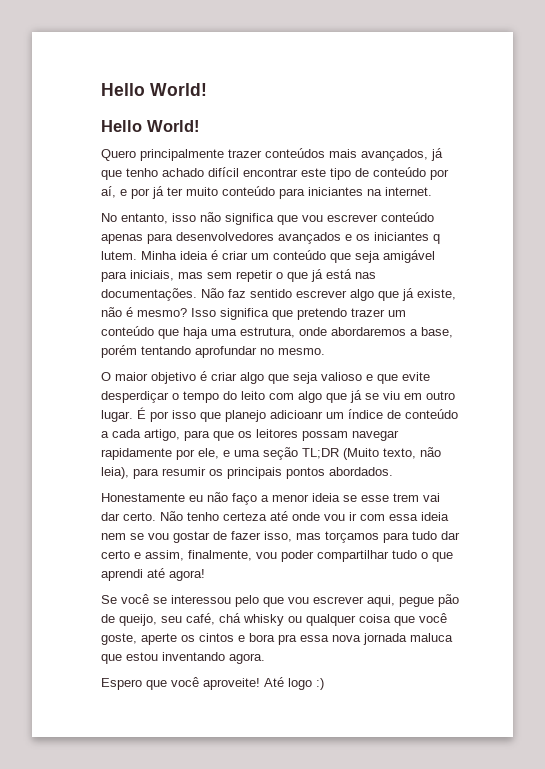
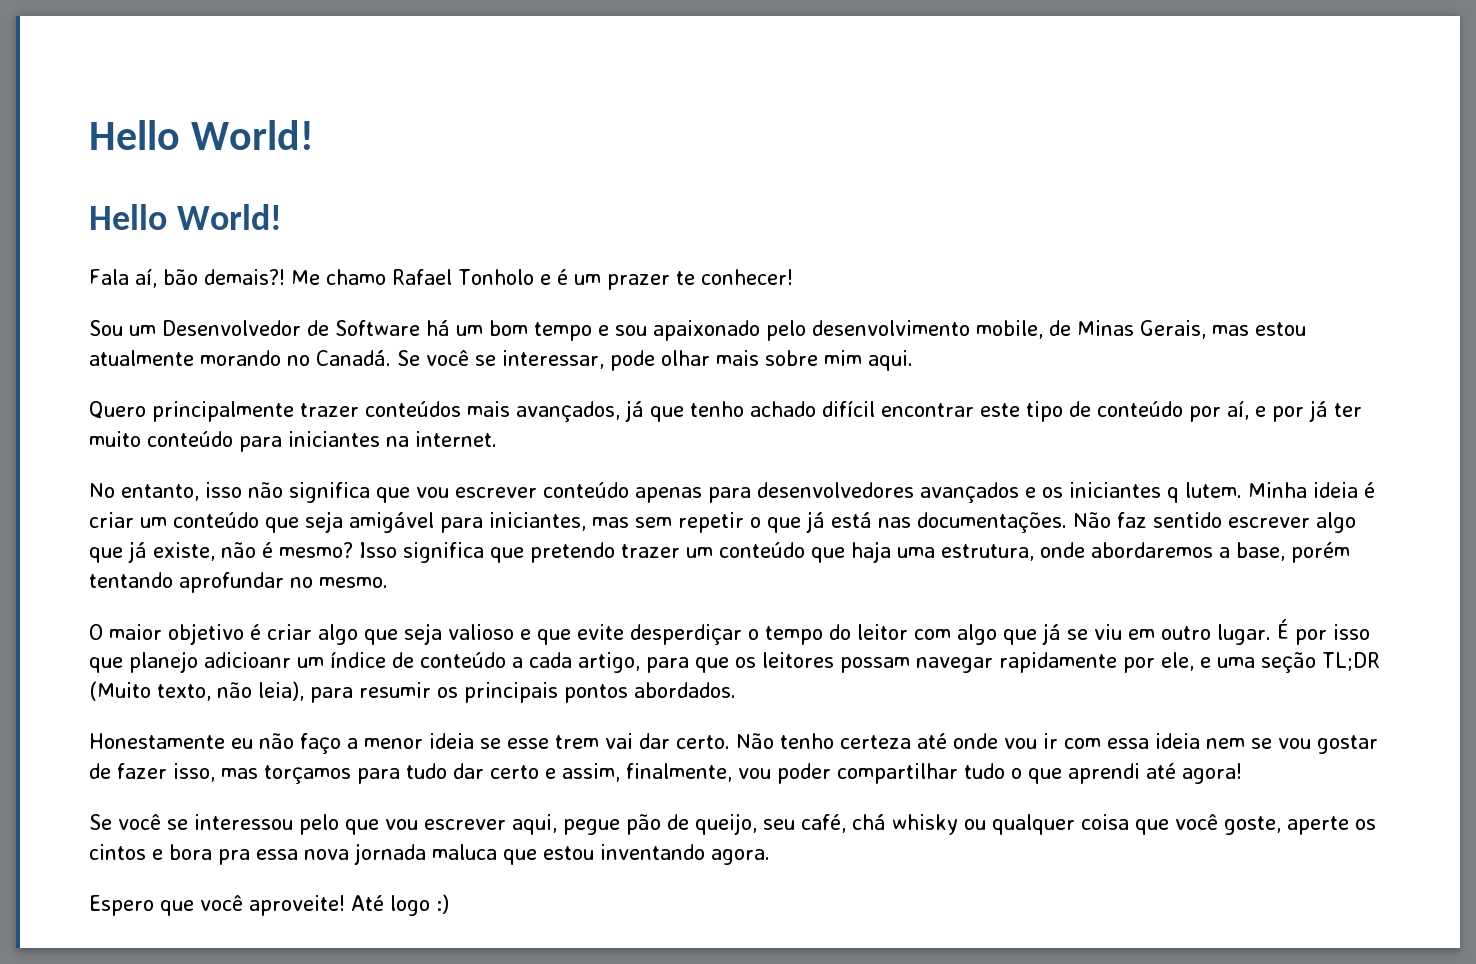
+ Fala aí, bão demais?! Me chamo Rafael Tonholo e é um prazer te conhecer!
+ Sou um Desenvolvedor de Software há um bom tempo e sou apaixonado pelo desenvolvimento mobile, de Minas Gerais, mas estou atualmente morando no Canadá. Se você se interessar, pode olhar mais sobre mim aqui.
- Minha ideia é criar um conteúdo que seja amigável para iniciais, mas sem repetir o que já está nas documentações.
+ Minha ideia é criar um conteúdo que seja amigável para iniciantes, mas sem repetir o que já está nas documentações.
- O maior objetivo é criar algo que seja valioso e que evite desperdiçar o tempo do leito com algo que já se viu em outro lugar.
+ O maior objetivo é criar algo que seja valioso e que evite desperdiçar o tempo do leitor com algo que já se viu em outro lugar.

